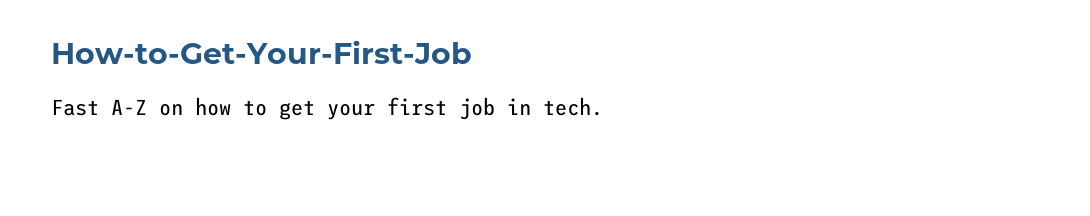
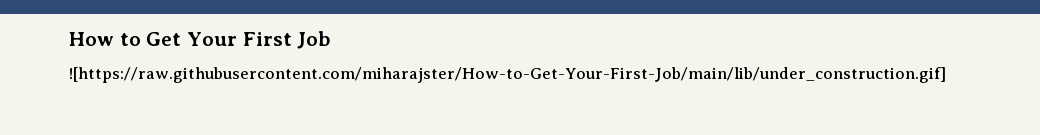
- How-to-Get-Your-First-Job
- Fast A-Z on how to get your first job in tech.
+ How to Get Your First Job
+ ![https://raw.githubusercontent.com/miharajster/How-to-Get-Your-First-Job/main/lib/under_construction.gif]

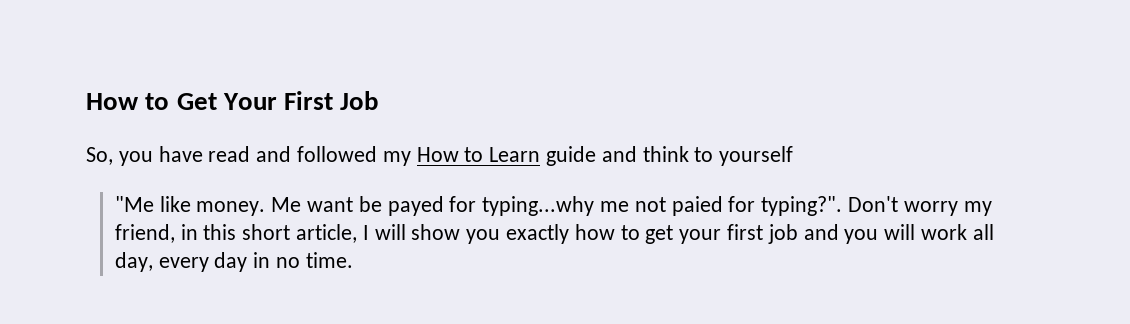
- ![https://raw.githubusercontent.com/miharajster/How-to-Get-Your-First-Job/main/lib/under_construction.gif]
+ So, you have read and followed my How to Learn guide and think to yourself
+ "Me like money. Me want be payed for typing...why me not paied for typing?". Don't worry my friend, in this short article, I will show you exactly how to get your first job and you will work all day, every day in no time.

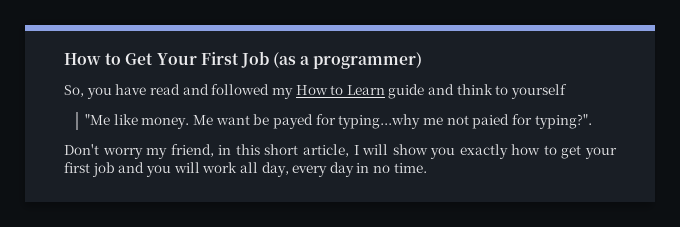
- How to Get Your First Job
+ How to Get Your First Job (as a programmer)
- Me want be payed for typing...why me not paied for typing?". Don't worry my friend, in this short article, I will show you exactly how to get your first job and you will work all day, every day in no time.
+ Me want be payed for typing...why me not paied for typing?".
+ Don't worry my friend, in this short article, I will show you exactly how to get your first job and you will work all day, every day in no time.

